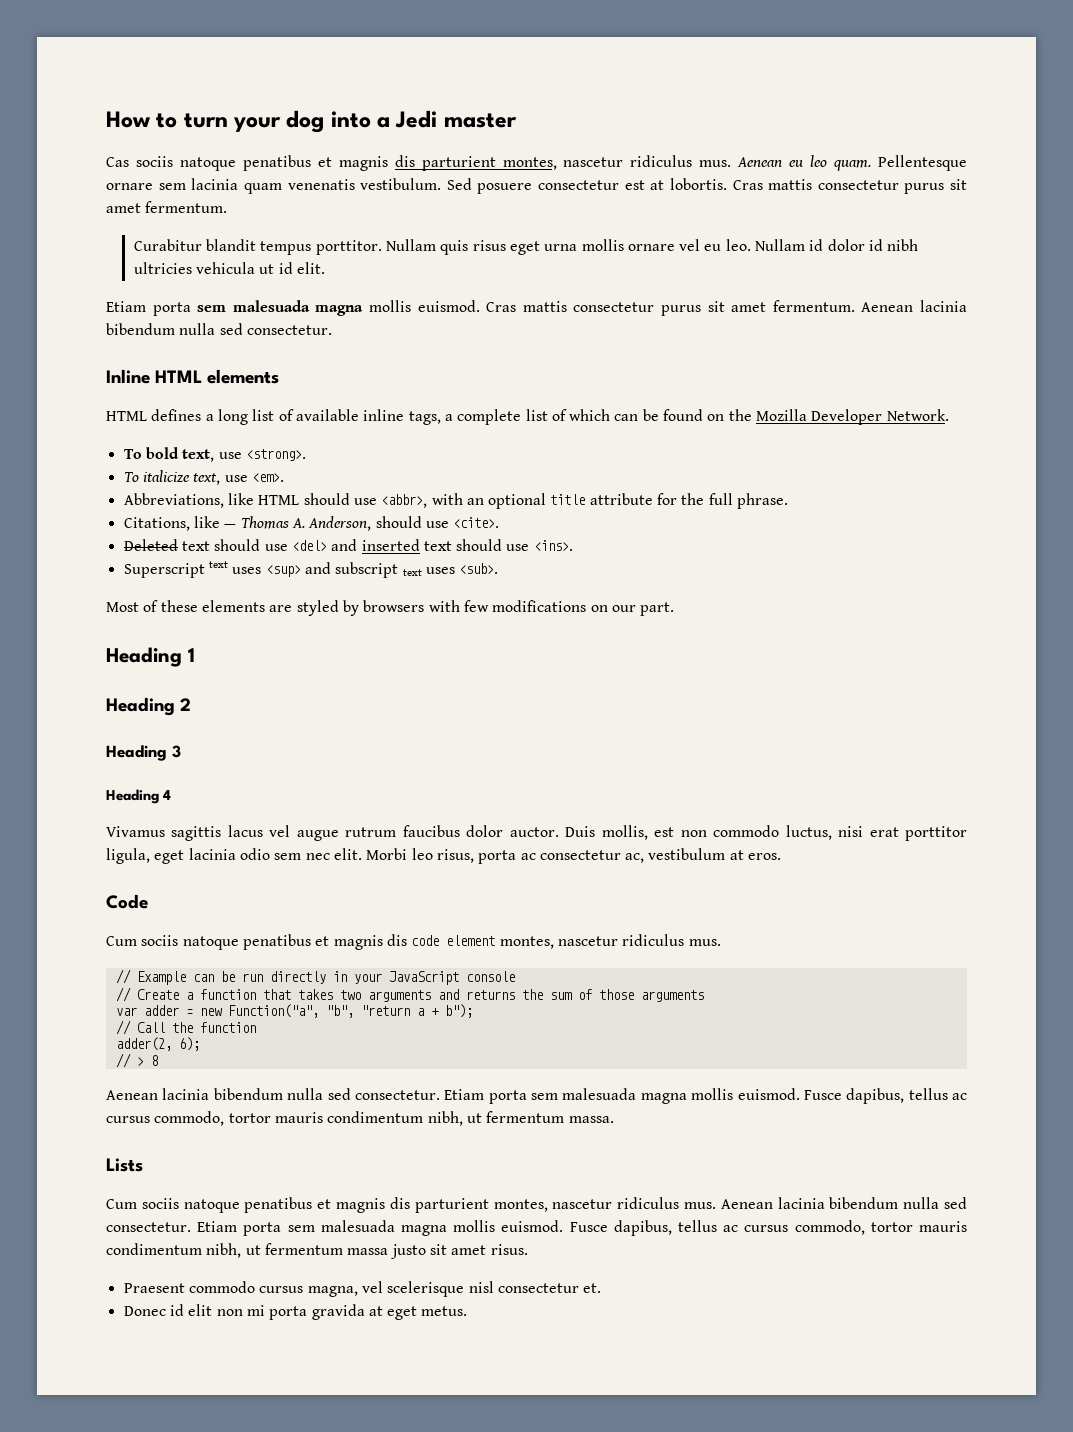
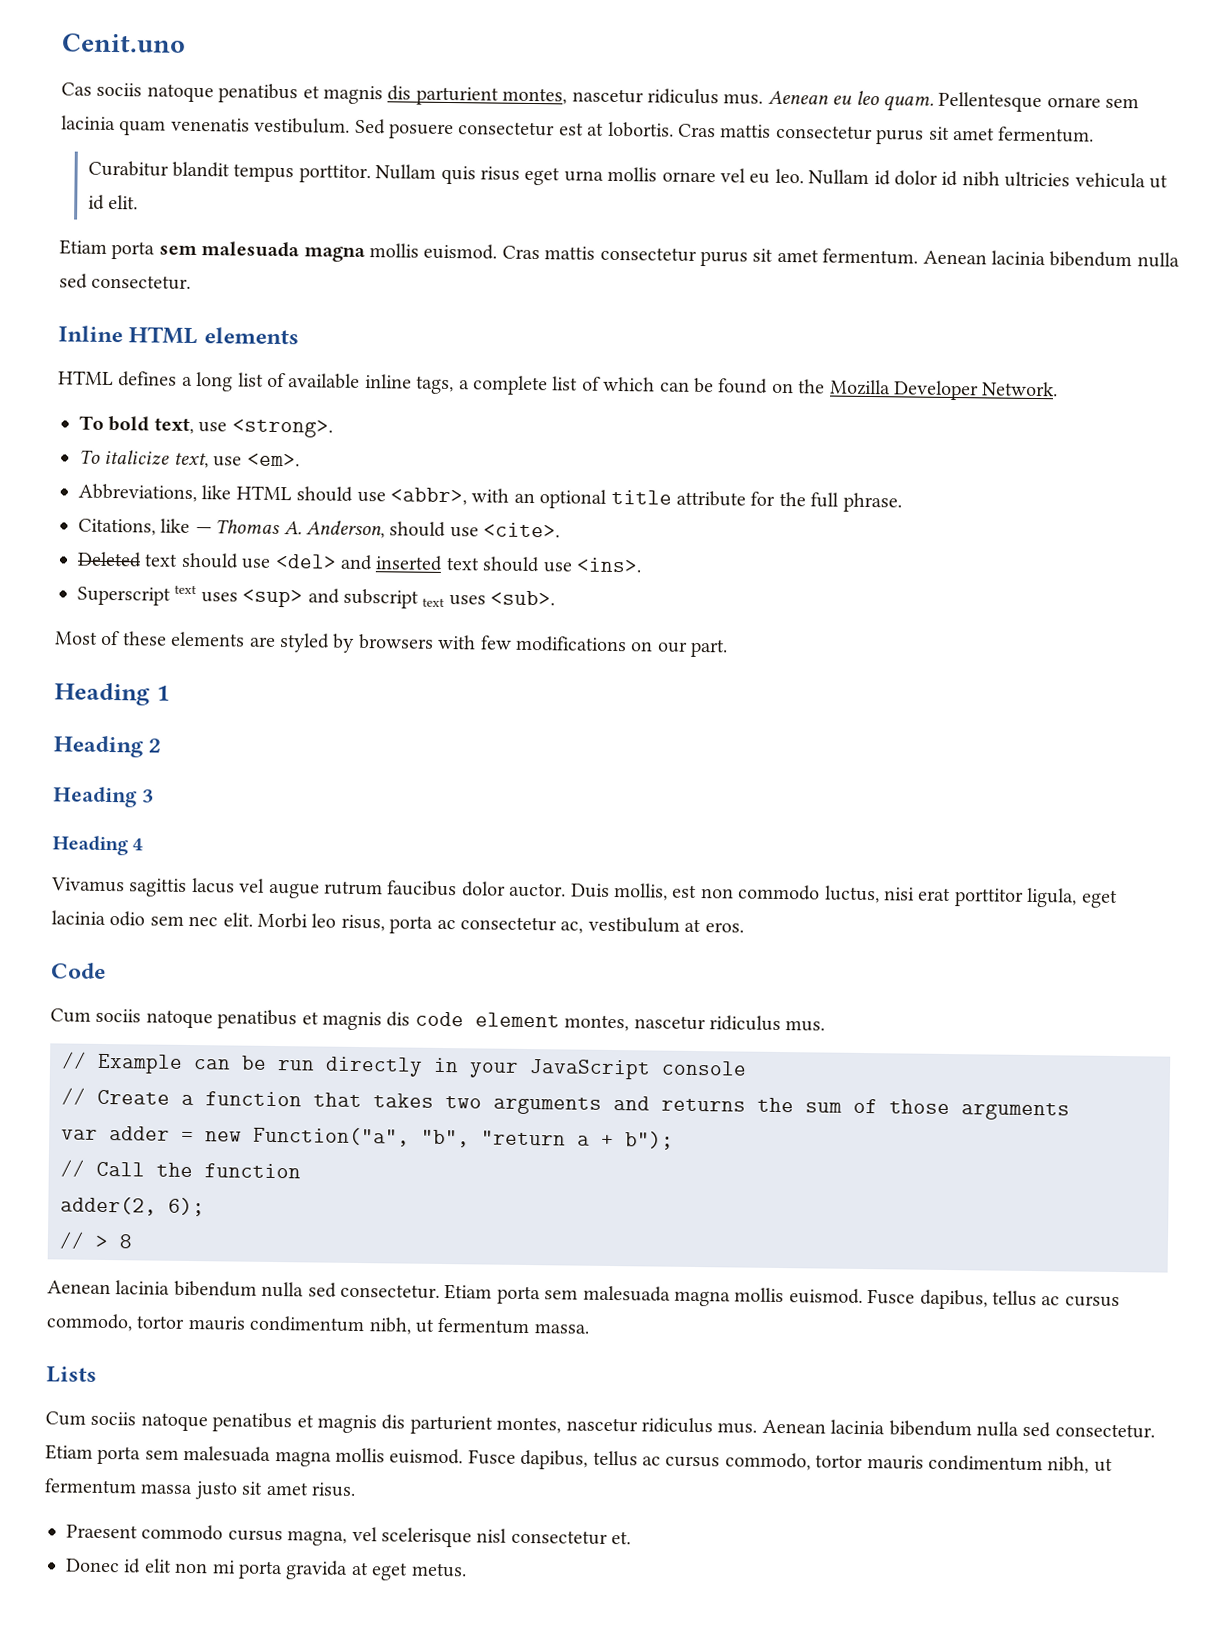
- How to turn your dog into a Jedi master
+ Cenit.uno

